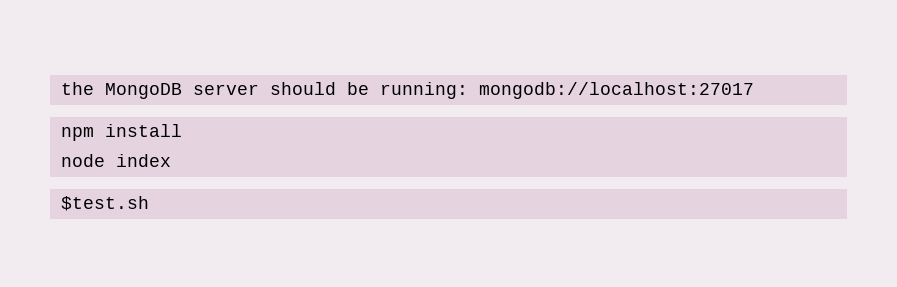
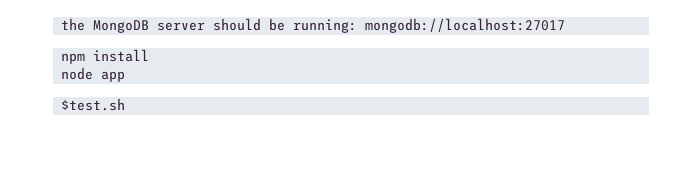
- node index
+ node app

